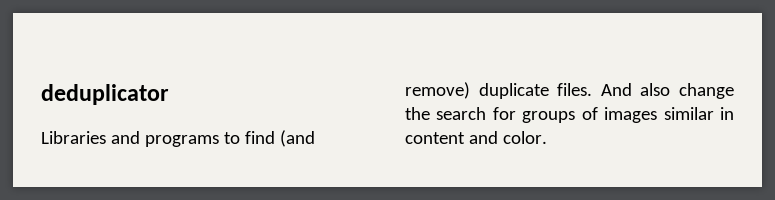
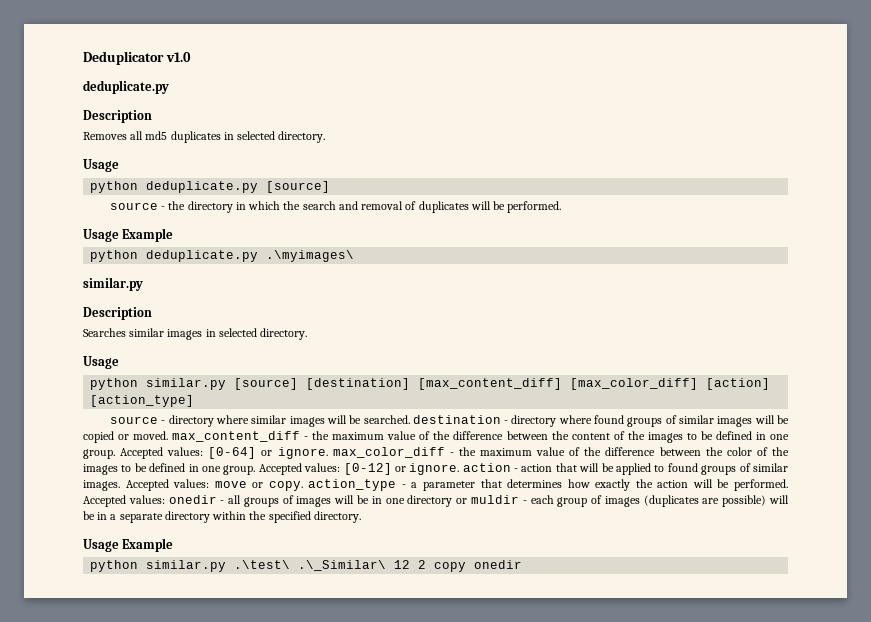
- deduplicator
- Libraries and programs to find (and remove) duplicate files. And also change the search for groups of images similar in content and color.
+ Deduplicator v1.0
+ deduplicate.py
+ Description
+ Removes all md5 duplicates in selected directory.
+ Usage
+ python deduplicate.py [source]
+ source - the directory in which the search and removal of duplicates will be performed.
+ Usage Example
+ python deduplicate.py .\myimages\
+ similar.py
+ Description
+ Searches similar images in selected directory.
+ Usage
+ python similar.py [source] [destination] [max_content_diff] [max_color_diff] [action] [action_type]
+ source - directory where similar images will be searched. destination - directory where found groups of similar images will be copied or moved. max_content_diff - the maximum value of the difference between the content of the images to be defined in one group. Accepted values: [0-64] or ignore. max_color_diff - the maximum value of the difference between the color of the images to be defined in one group. Accepted values: [0-12] or ignore. action - action that will be applied to found groups of similar images. Accepted values: move or copy. action_type - a parameter that determines how exactly the action will be performed. Accepted values: onedir - all groups of images will be in one directory or muldir - each group of images (duplicates are possible) will be in a separate directory within the specified directory.
+ Usage Example
+ python similar.py .\test\ .\_Similar\ 12 2 copy onedir

